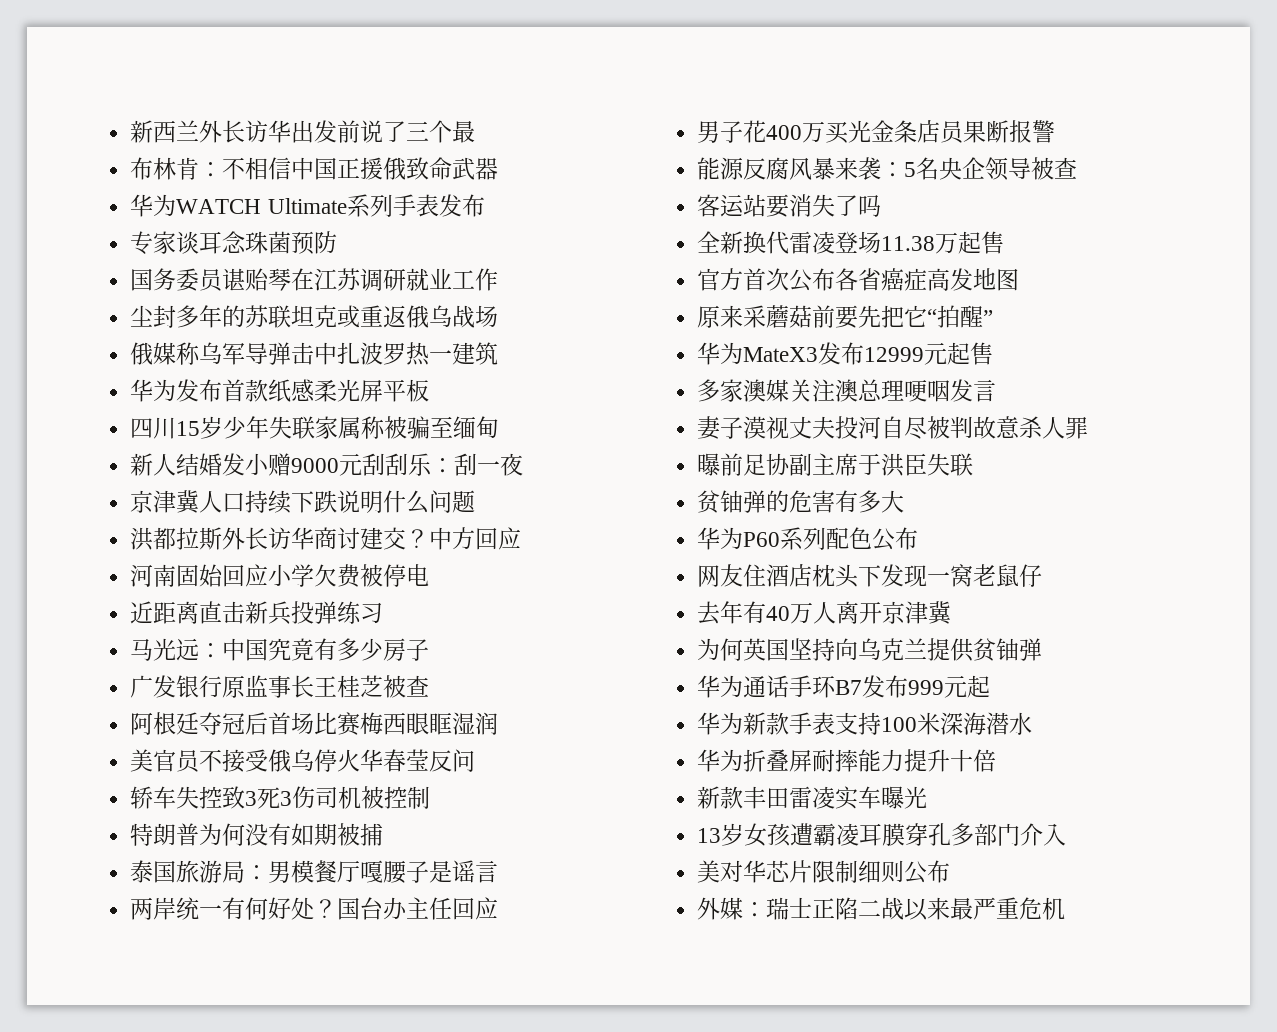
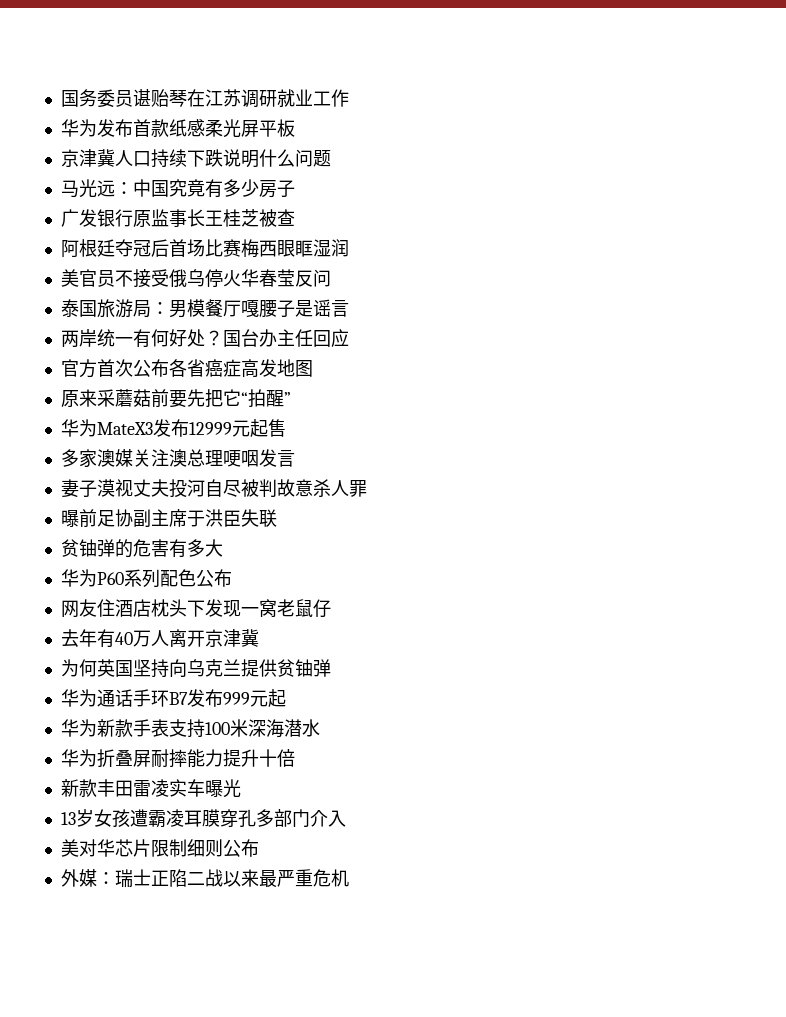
- 新西兰外长访华出发前说了三个最
- 布林肯：不相信中国正援俄致命武器
- 华为WATCH Ultimate系列手表发布
- 专家谈耳念珠菌预防
- 尘封多年的苏联坦克或重返俄乌战场
- 俄媒称乌军导弹击中扎波罗热一建筑
- 四川15岁少年失联家属称被骗至缅甸
- 新人结婚发小赠9000元刮刮乐：刮一夜
- 洪都拉斯外长访华商讨建交？中方回应
- 河南固始回应小学欠费被停电
- 近距离直击新兵投弹练习
- 轿车失控致3死3伤司机被控制
- 特朗普为何没有如期被捕
- 男子花400万买光金条店员果断报警
- 能源反腐风暴来袭：5名央企领导被查
- 客运站要消失了吗
- 全新换代雷凌登场11.38万起售

